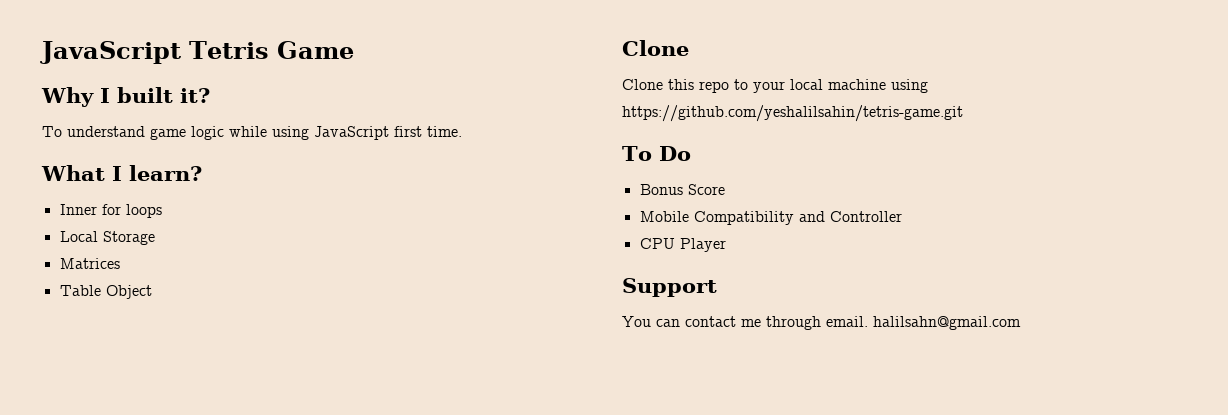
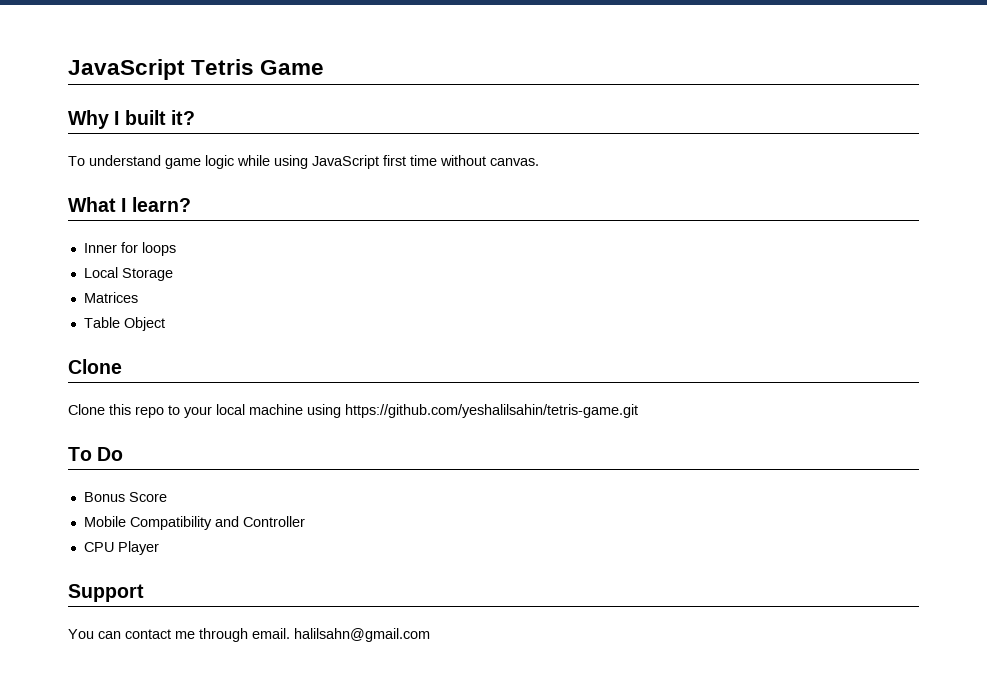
- To understand game logic while using JavaScript first time.
+ To understand game logic while using JavaScript first time without canvas.

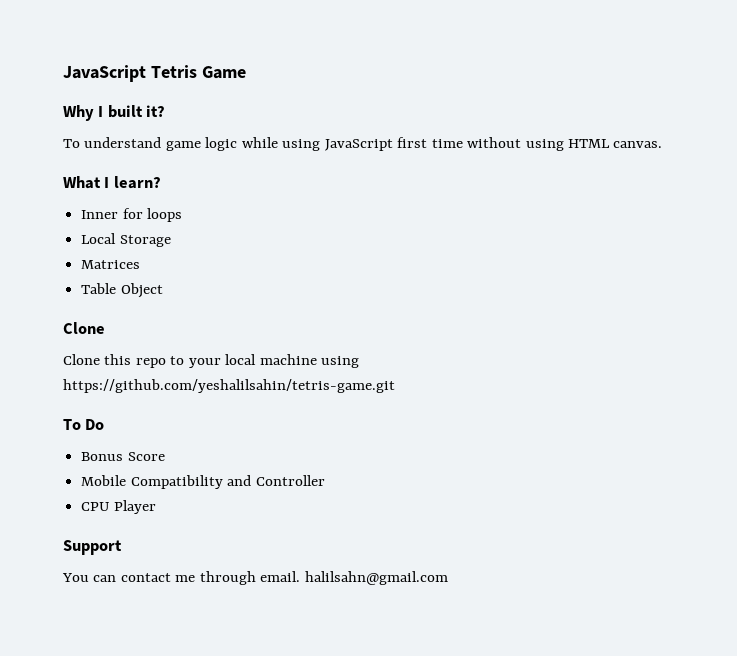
- To understand game logic while using JavaScript first time without canvas.
+ To understand game logic while using JavaScript first time without using HTML canvas.

